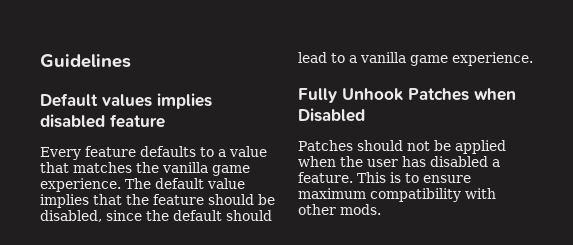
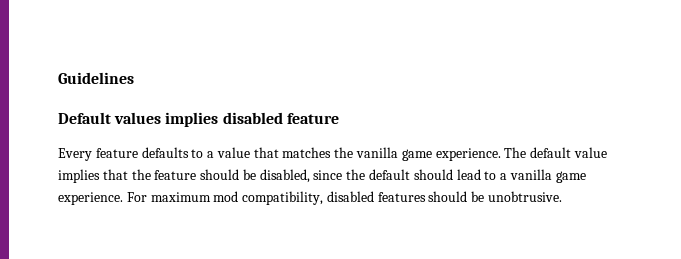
- The default value implies that the feature should be disabled, since the default should lead to a vanilla game experience.
- Fully Unhook Patches when Disabled
- Patches should not be applied when the user has disabled a feature. This is to ensure maximum compatibility with other mods.
+ The default value implies that the feature should be disabled, since the default should lead to a vanilla game experience. For maximum mod compatibility, disabled features should be unobtrusive.

